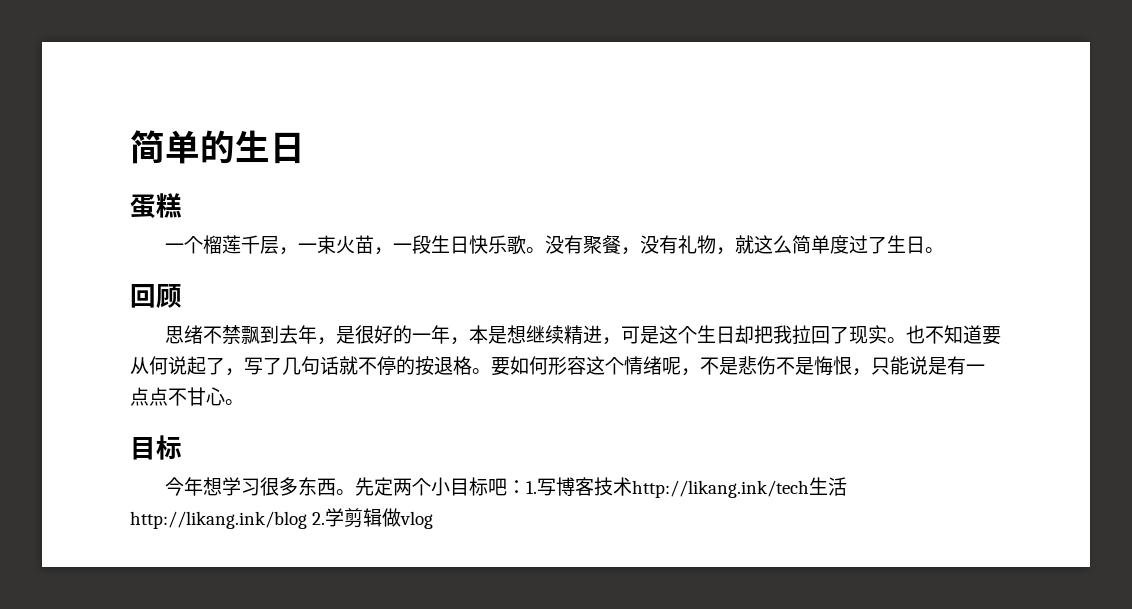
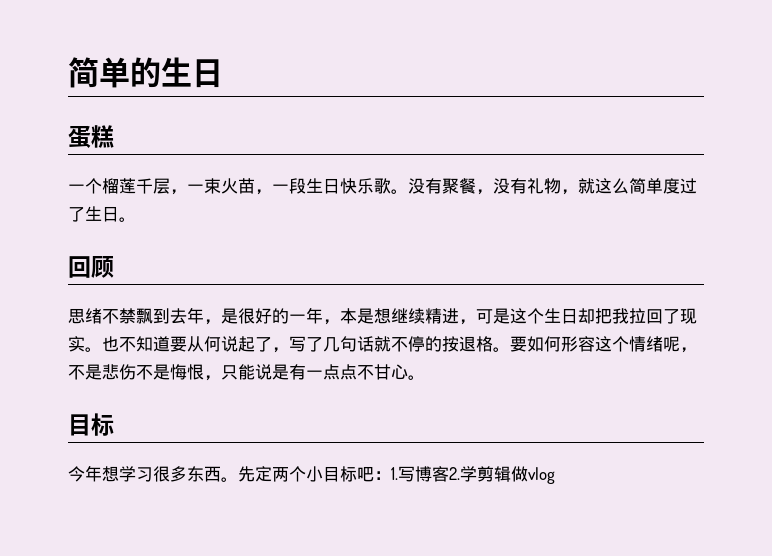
- 先定两个小目标吧：1.写博客技术http://likang.ink/tech生活http://likang.ink/blog 2.学剪辑做vlog
+ 先定两个小目标吧：1.写博客2.学剪辑做vlog

